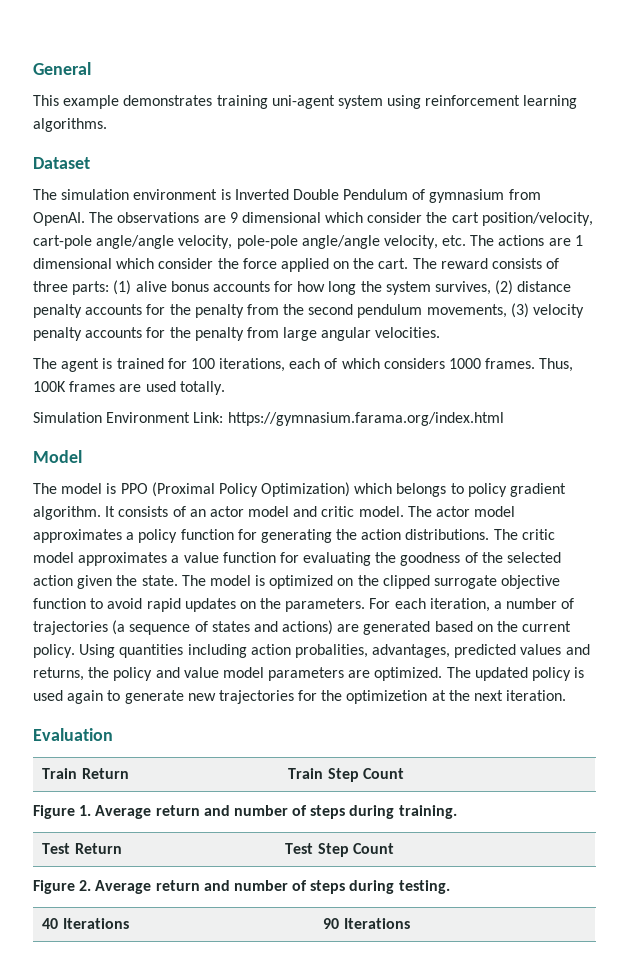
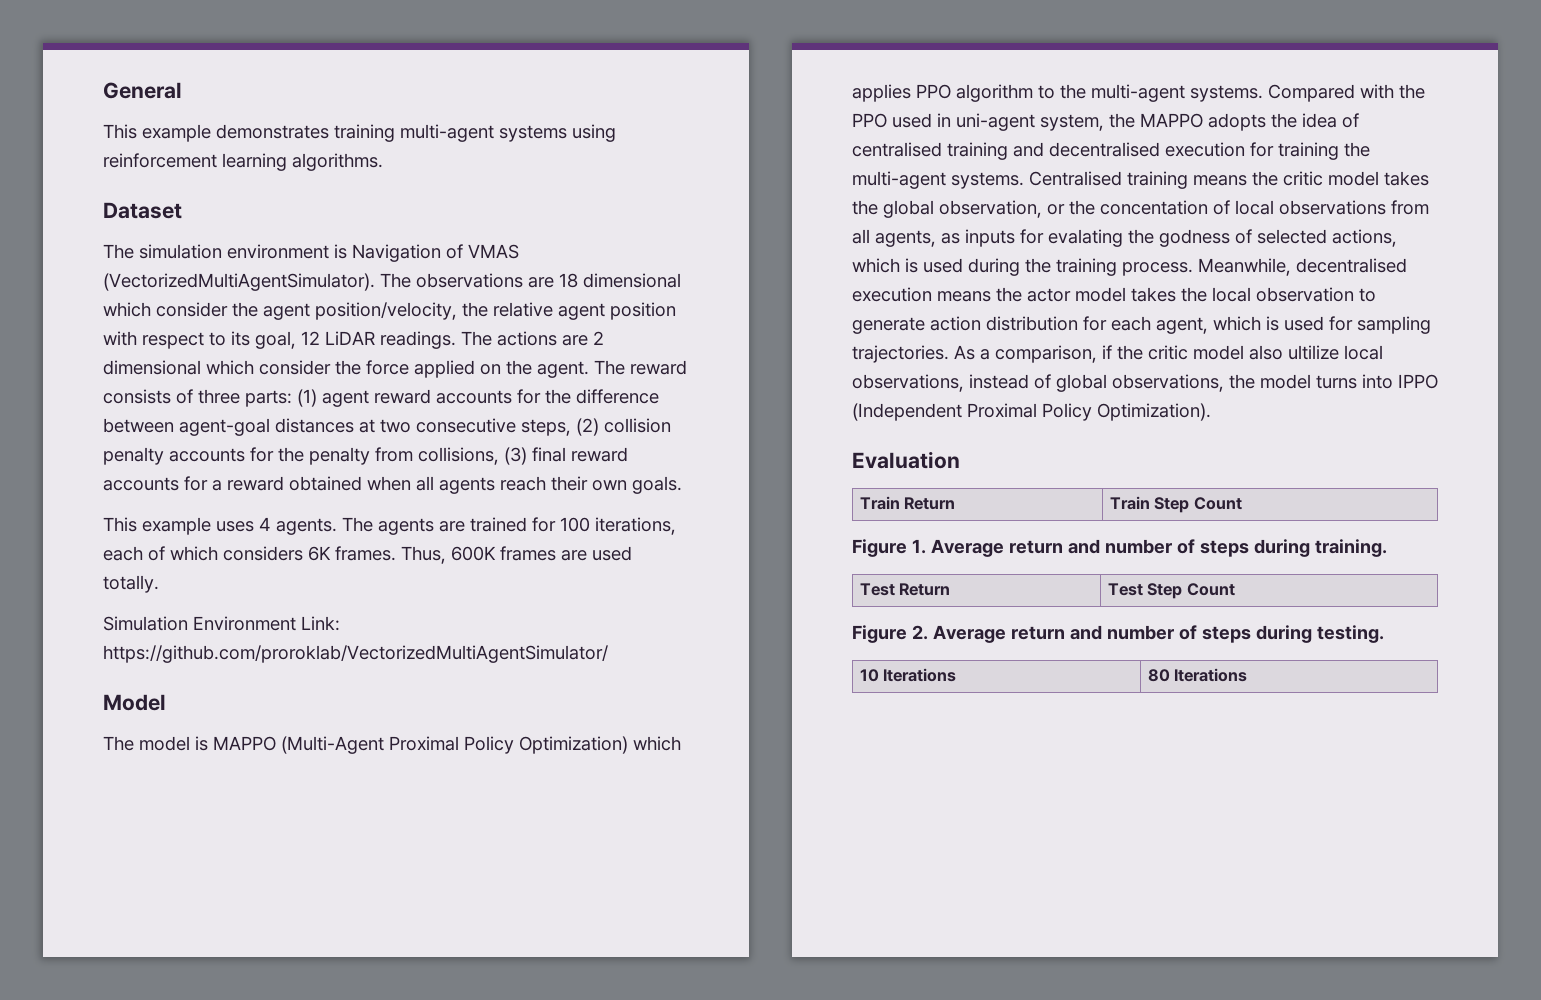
- This example demonstrates training uni-agent system using reinforcement learning algorithms.
+ This example demonstrates training multi-agent systems using reinforcement learning algorithms.
- The simulation environment is Inverted Double Pendulum of gymnasium from OpenAI.
+ The simulation environment is Navigation of VMAS (VectorizedMultiAgentSimulator).
- The observations are 9 dimensional which consider the cart position/velocity, cart-pole angle/angle velocity, pole-pole angle/angle velocity, etc. The actions are 1 dimensional which consider the force applied on the cart.
+ The observations are 18 dimensional which consider the agent position/velocity, the relative agent position with respect to its goal, 12 LiDAR readings. The actions are 2 dimensional which consider the force applied on the agent.
- The reward consists of three parts: (1) alive bonus accounts for how long the system survives, (2) distance penalty accounts for the penalty from the second pendulum movements, (3) velocity penalty accounts for the penalty from large angular velocities.
- The agent is trained for 100 iterations, each of which considers 1000 frames.
+ The reward consists of three parts: (1) agent reward accounts for the difference between agent-goal distances at two consecutive steps, (2) collision penalty accounts for the penalty from collisions, (3) final reward accounts for a reward obtained when all agents reach their own goals.
+ This example uses 4 agents. The agents are trained for 100 iterations, each of which considers 6K frames.
- Thus, 100K frames are used totally.
+ Thus, 600K frames are used totally.
- Simulation Environment Link: https://gymnasium.farama.org/index.html
+ Simulation Environment Link: https://github.com/proroklab/VectorizedMultiAgentSimulator/
- The model is PPO (Proximal Policy Optimization) which belongs to policy gradient algorithm. It consists of an actor model and critic model. The actor model approximates a policy function for generating the action distributions. The critic model approximates a value function for evaluating the goodness of the selected action given the state. The model is optimized on the clipped surrogate objective function to avoid rapid updates on the parameters. For each iteration, a number of trajectories (a sequence of states and actions) are generated based on the current policy. Using quantities including action probalities, advantages, predicted values and returns, the policy and value model parameters are optimized. The updated policy is used again to generate new trajectories for the optimizetion at the next iteration.
+ The model is MAPPO (Multi-Agent Proximal Policy Optimization) which applies PPO algorithm to the multi-agent systems. Compared with the PPO used in uni-agent system, the MAPPO adopts the idea of centralised training and decentralised execution for training the multi-agent systems. Centralised training means the critic model takes the global observation, or the concentation of local observations from all agents, as inputs for evalating the godness of selected actions, which is used during the training process. Meanwhile, decentralised execution means the actor model takes the local observation to generate action distribution for each agent, which is used for sampling trajectories. As a comparison, if the critic model also ultilize local observations, instead of global observations, the model turns into IPPO (Independent Proximal Policy Optimization).
- 40 Iterations | 90 Iterations
+ 10 Iterations | 80 Iterations

